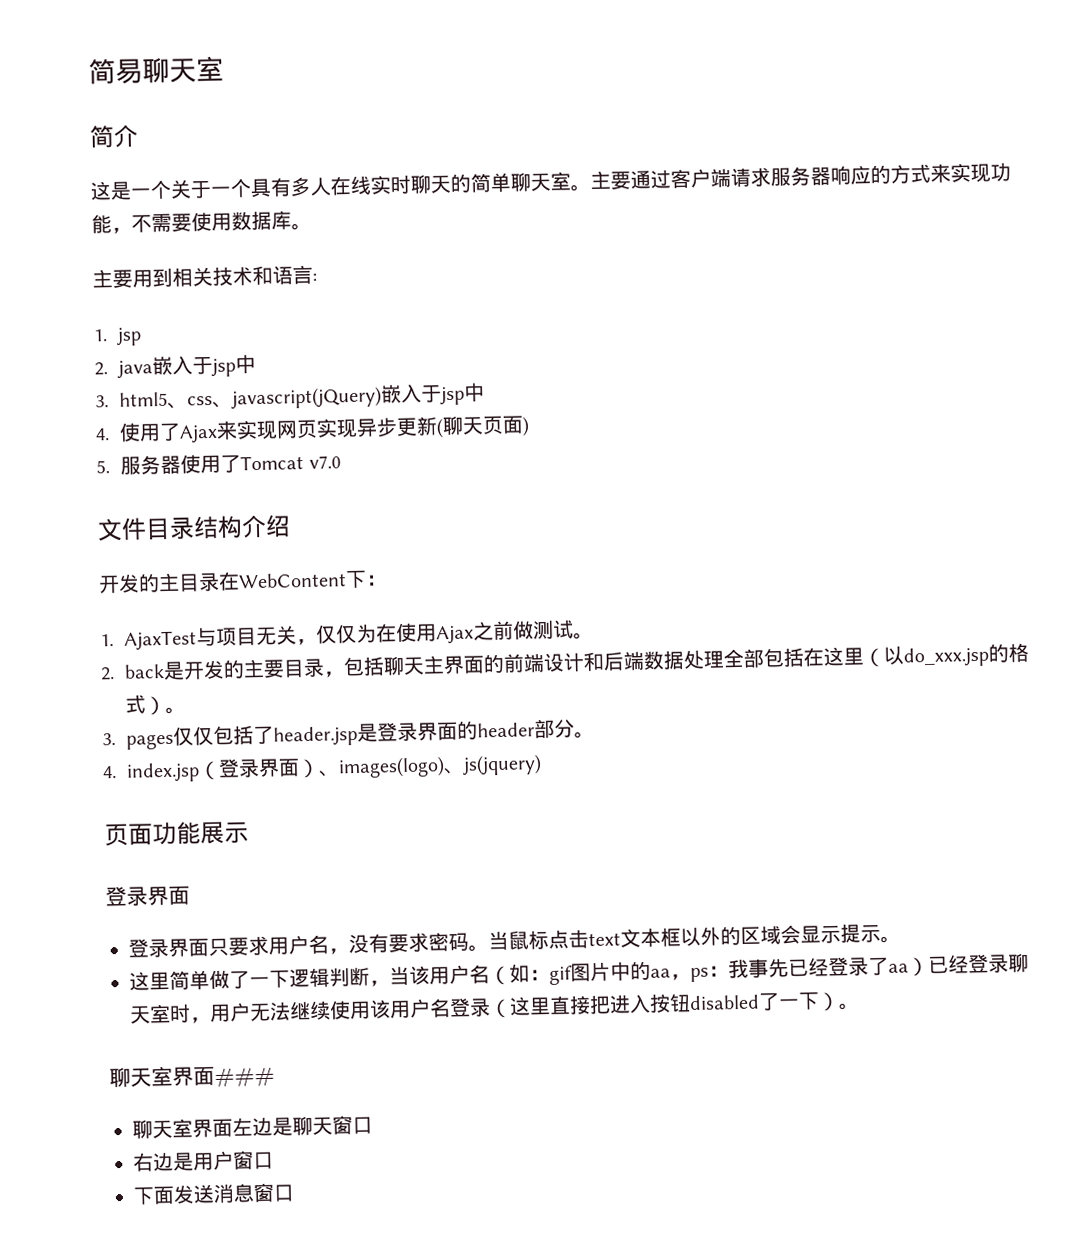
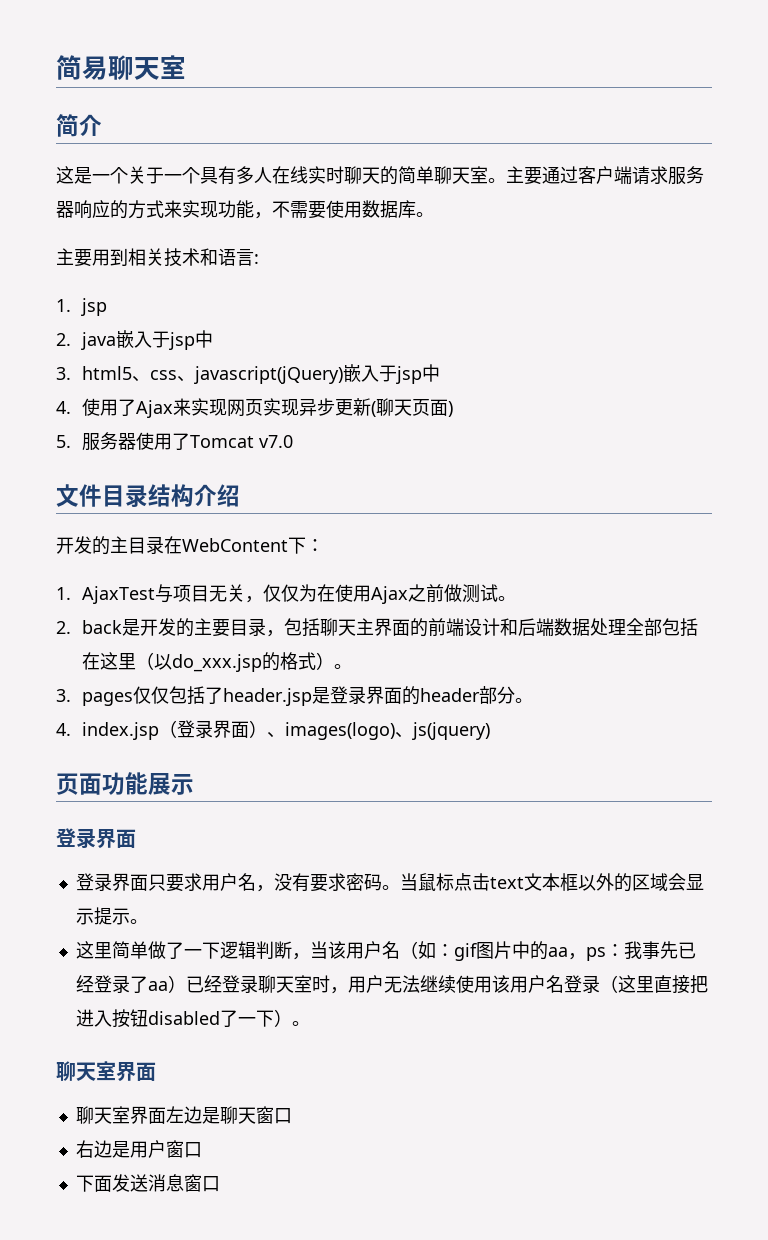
  这里简单做了一下逻辑判断，当该用户名（如：gif图片中的aa，ps：我事先已经登录了aa）已经登录聊天室时，用户无法继续使用该用户名登录（这里直接把进入按钮disabled了一下）。
- 聊天室界面###
+ 聊天室界面

